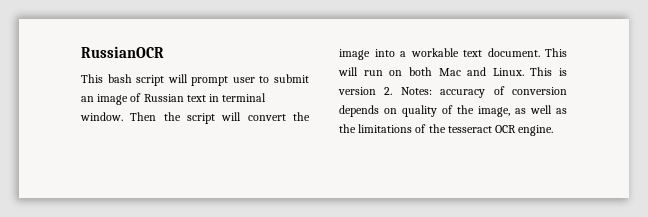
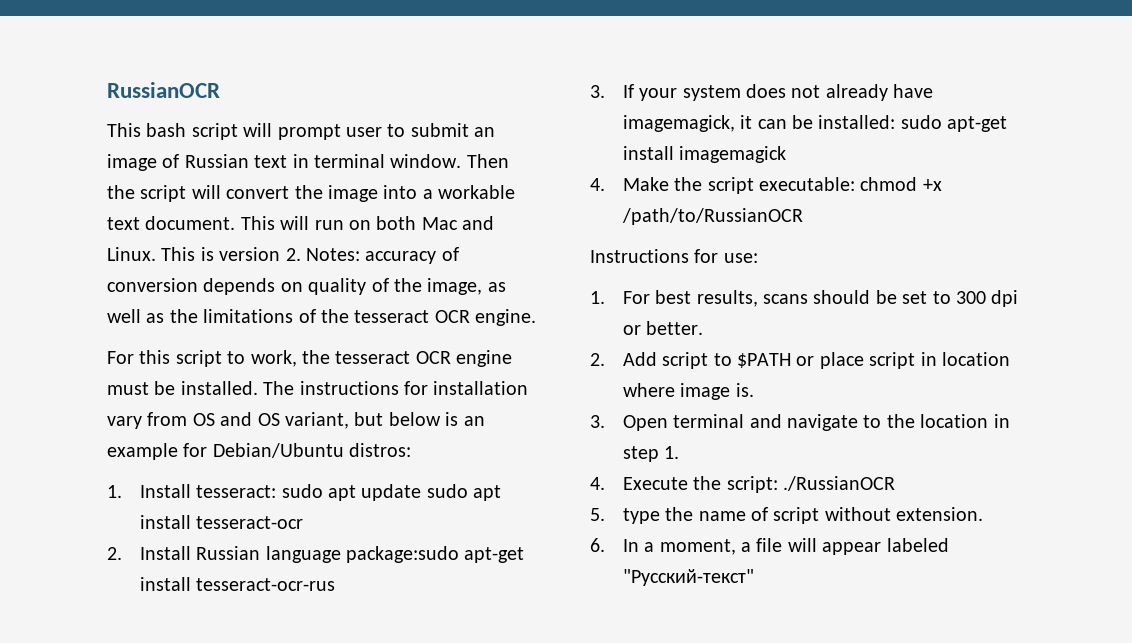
+ For this script to work, the tesseract OCR engine must be installed. The instructions for installation vary from OS and OS variant, but below is an example for Debian/Ubuntu distros:
+ 1. Install tesseract: sudo apt update sudo apt install tesseract-ocr
+ 2. Install Russian language package:sudo apt-get install tesseract-ocr-rus
+ 3. If your system does not already have imagemagick, it can be installed: sudo apt-get install imagemagick
+ 4. Make the script executable: chmod +x /path/to/RussianOCR
+ Instructions for use:
+ 1. For best results, scans should be set to 300 dpi or better.
+ 2. Add script to $PATH or place script in location where image is.
+ 3. Open terminal and navigate to the location in step 1.
+ 4. Execute the script: ./RussianOCR
+ 5. type the name of script without extension.
+ 6. In a moment, a file will appear labeled "Русский-текст"

